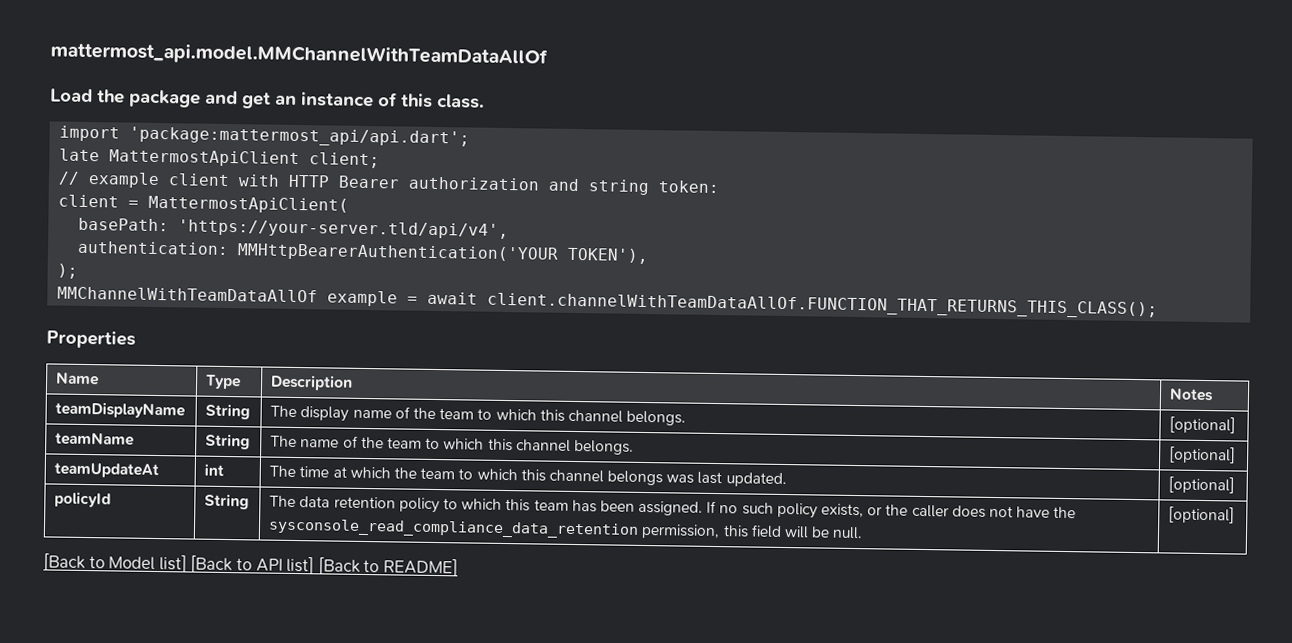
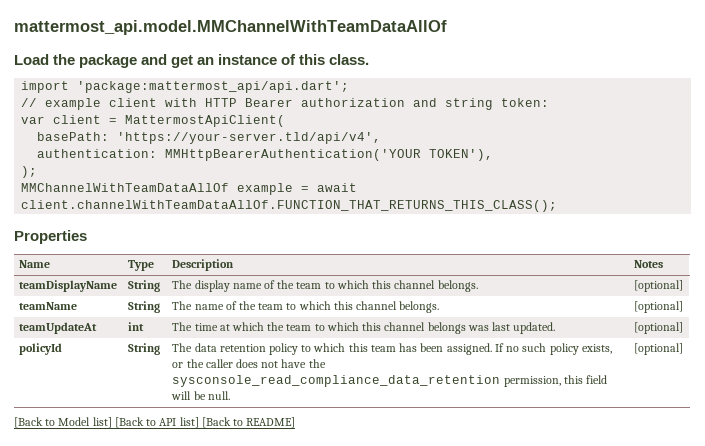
- late MattermostApiClient client;
- client = MattermostApiClient(
+ var client = MattermostApiClient(

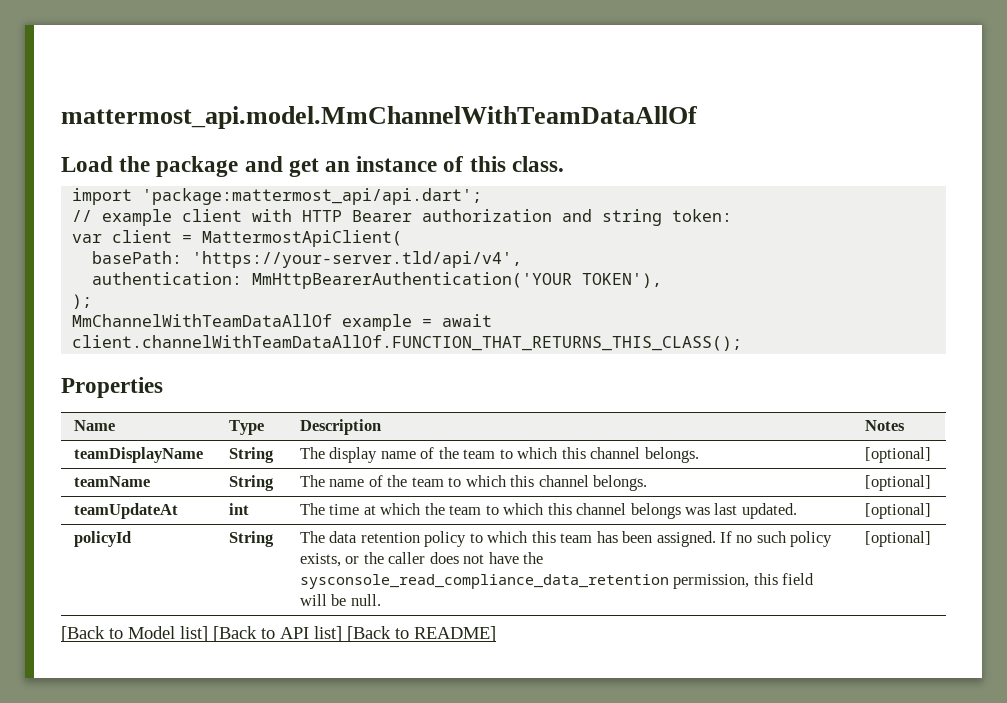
- mattermost_api.model.MMChannelWithTeamDataAllOf
+ mattermost_api.model.MmChannelWithTeamDataAllOf
- authentication: MMHttpBearerAuthentication('YOUR TOKEN'),
+ authentication: MmHttpBearerAuthentication('YOUR TOKEN'),
- MMChannelWithTeamDataAllOf example = await client.channelWithTeamDataAllOf.FUNCTION_THAT_RETURNS_THIS_CLASS();
+ MmChannelWithTeamDataAllOf example = await client.channelWithTeamDataAllOf.FUNCTION_THAT_RETURNS_THIS_CLASS();

